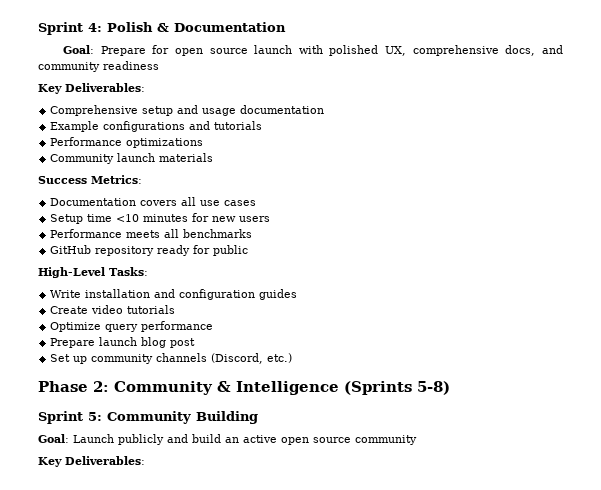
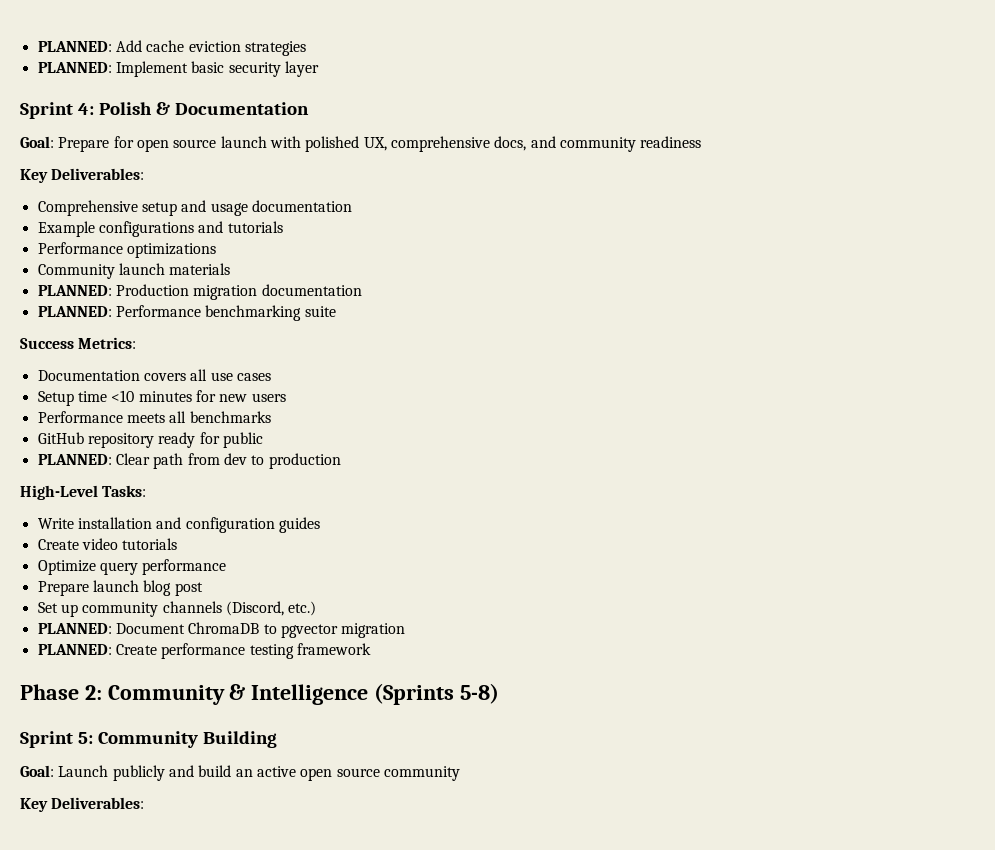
+ PLANNED: Add cache eviction strategies
+ PLANNED: Implement basic security layer
+ PLANNED: Production migration documentation
+ PLANNED: Performance benchmarking suite
+ PLANNED: Clear path from dev to production
+ PLANNED: Document ChromaDB to pgvector migration
+ PLANNED: Create performance testing framework

